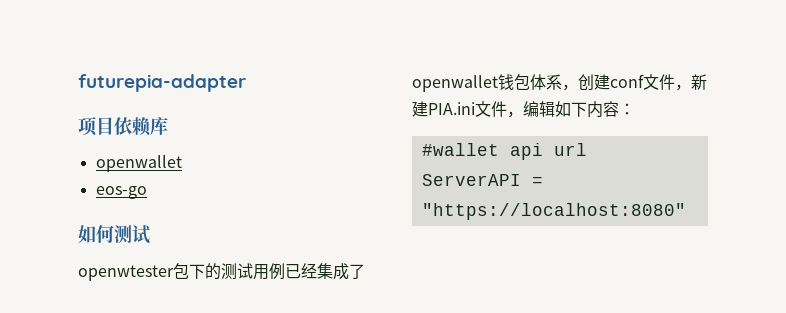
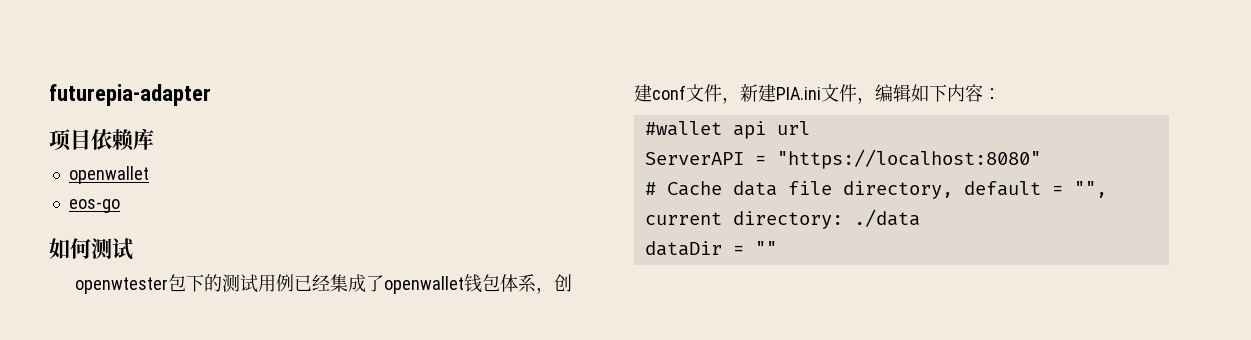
+ # Cache data file directory, default = "", current directory: ./data
+ dataDir = ""

